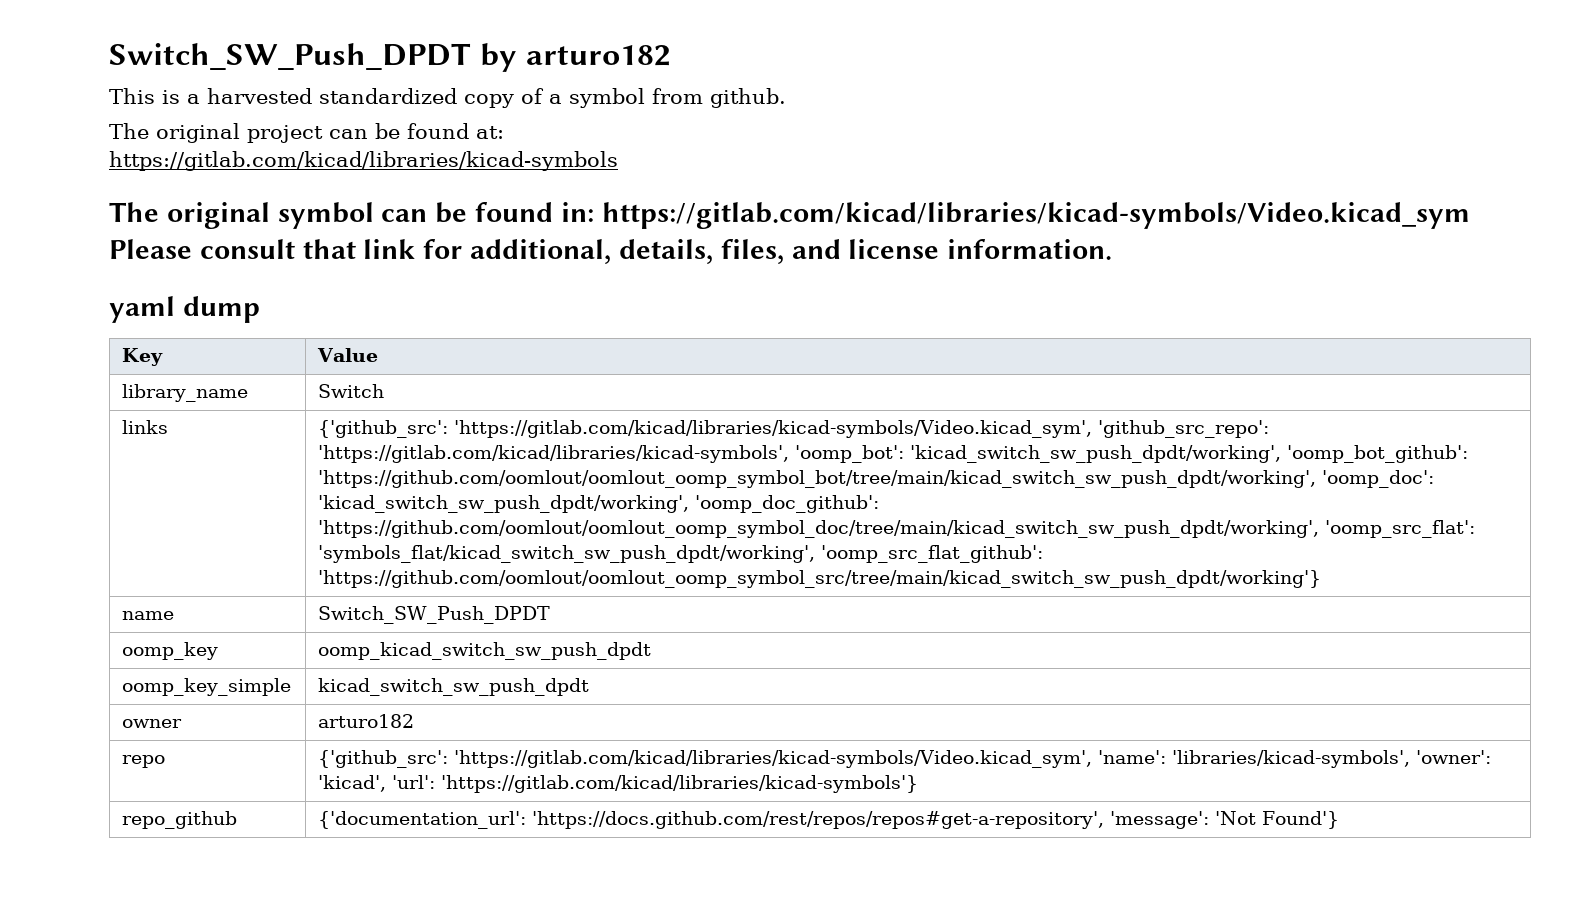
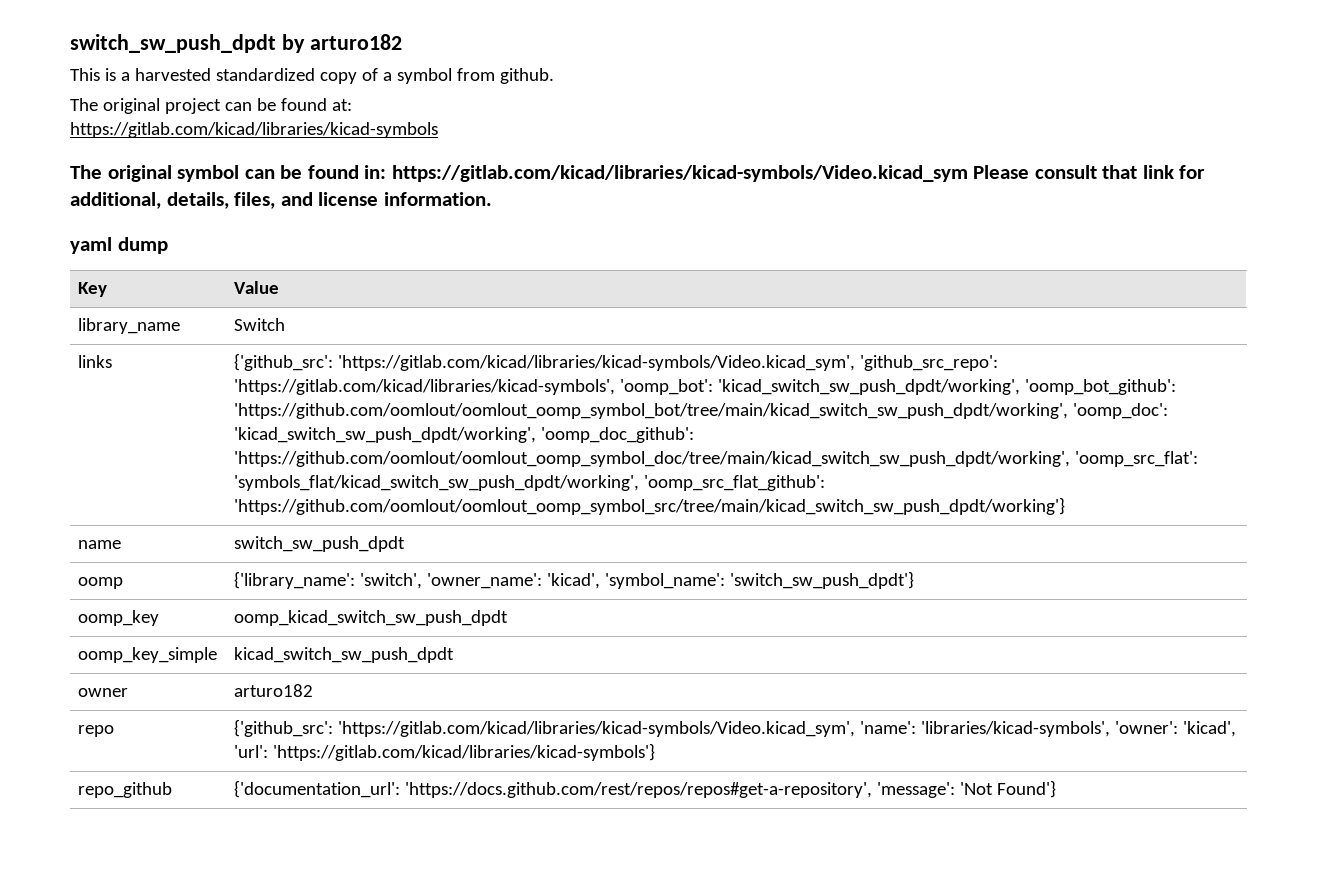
- Switch_SW_Push_DPDT by arturo182
+ switch_sw_push_dpdt by arturo182
- name | Switch_SW_Push_DPDT
+ name | switch_sw_push_dpdt
+ oomp | {'library_name': 'switch', 'owner_name': 'kicad', 'symbol_name': 'switch_sw_push_dpdt'}

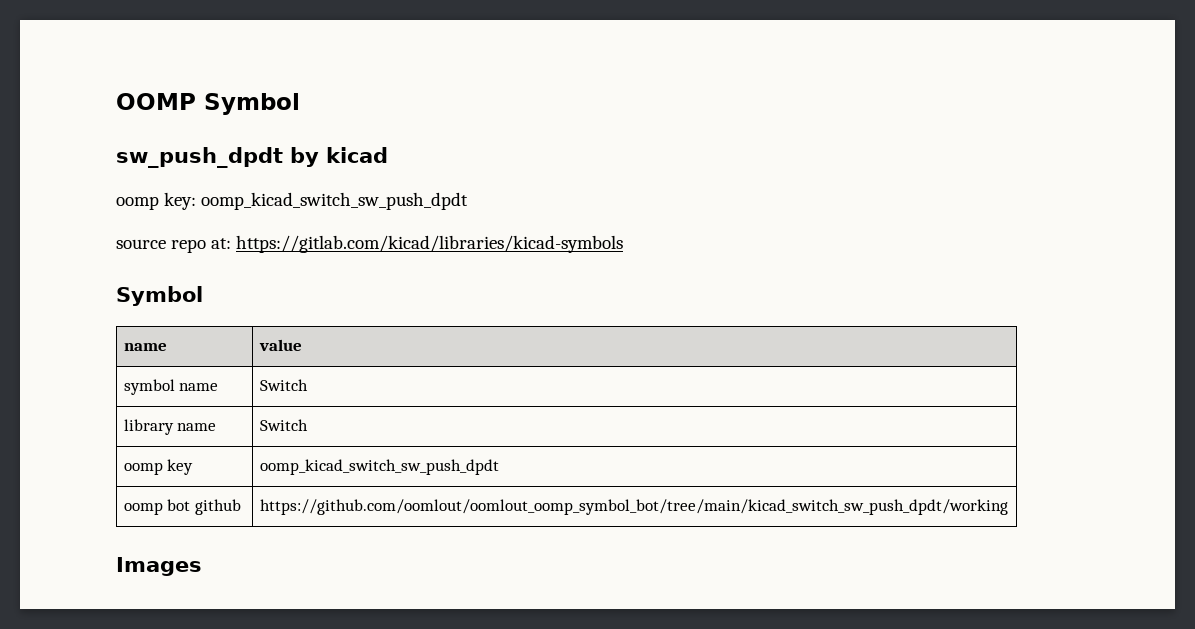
- switch_sw_push_dpdt by arturo182
- This is a harvested standardized copy of a symbol from github.
- The original project can be found at:
- https://gitlab.com/kicad/libraries/kicad-symbols
- The original symbol can be found in: https://gitlab.com/kicad/libraries/kicad-symbols/Video.kicad_sym Please consult that link for additional, details, files, and license information.
- yaml dump
- Key | Value
- library_name | Switch
- links | {'github_src': 'https://gitlab.com/kicad/libraries/kicad-symbols/Video.kicad_sym', 'github_src_repo': 'https://gitlab.com/kicad/libraries/kicad-symbols', 'oomp_bot': 'kicad_switch_sw_push_dpdt/working', 'oomp_bot_github': 'https://github.com/oomlout/oomlout_oomp_symbol_bot/tree/main/kicad_switch_sw_push_dpdt/working', 'oomp_doc': 'kicad_switch_sw_push_dpdt/working', 'oomp_doc_github': 'https://github.com/oomlout/oomlout_oomp_symbol_doc/tree/main/kicad_switch_sw_push_dpdt/working', 'oomp_src_flat': 'symbols_flat/kicad_switch_sw_push_dpdt/working', 'oomp_src_flat_github': 'https://github.com/oomlout/oomlout_oomp_symbol_src/tree/main/kicad_switch_sw_push_dpdt/working'}
- name | switch_sw_push_dpdt
- oomp | {'library_name': 'switch', 'owner_name': 'kicad', 'symbol_name': 'switch_sw_push_dpdt'}
- oomp_key | oomp_kicad_switch_sw_push_dpdt
- oomp_key_simple | kicad_switch_sw_push_dpdt
- owner | arturo182
- repo | {'github_src': 'https://gitlab.com/kicad/libraries/kicad-symbols/Video.kicad_sym', 'name': 'libraries/kicad-symbols', 'owner': 'kicad', 'url': 'https://gitlab.com/kicad/libraries/kicad-symbols'}
- repo_github | {'documentation_url': 'https://docs.github.com/rest/repos/repos#get-a-repository', 'message': 'Not Found'}
+ OOMP Symbol
+ sw_push_dpdt by kicad
+ oomp key: oomp_kicad_switch_sw_push_dpdt
+ source repo at: https://gitlab.com/kicad/libraries/kicad-symbols
+ Symbol
+ name | value
+ symbol name | Switch
+ library name | Switch
+ oomp key | oomp_kicad_switch_sw_push_dpdt
+ oomp bot github | https://github.com/oomlout/oomlout_oomp_symbol_bot/tree/main/kicad_switch_sw_push_dpdt/working
+ Images

